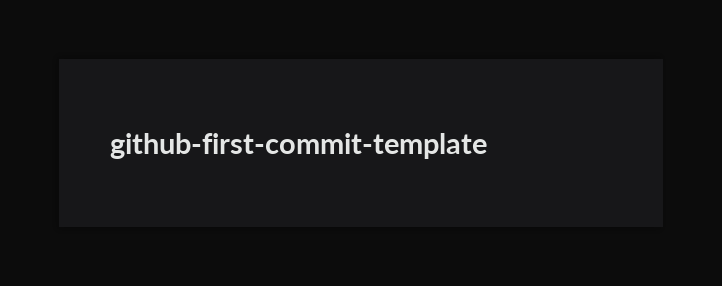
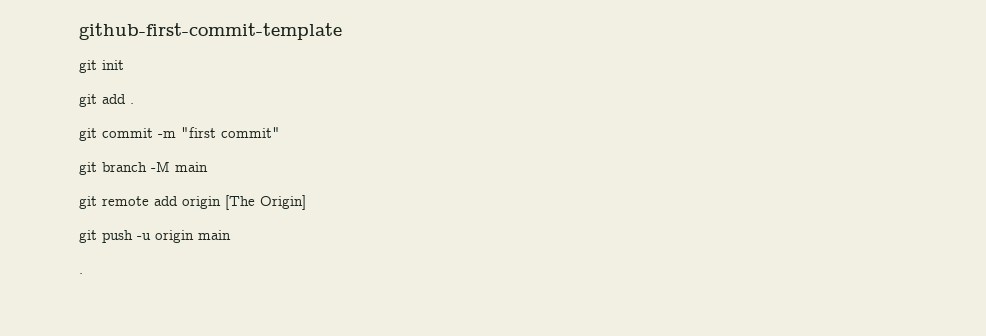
+ git init
+ git add .
+ git commit -m "first commit"
+ git branch -M main
+ git remote add origin [The Origin]
+ git push -u origin main
+ .

